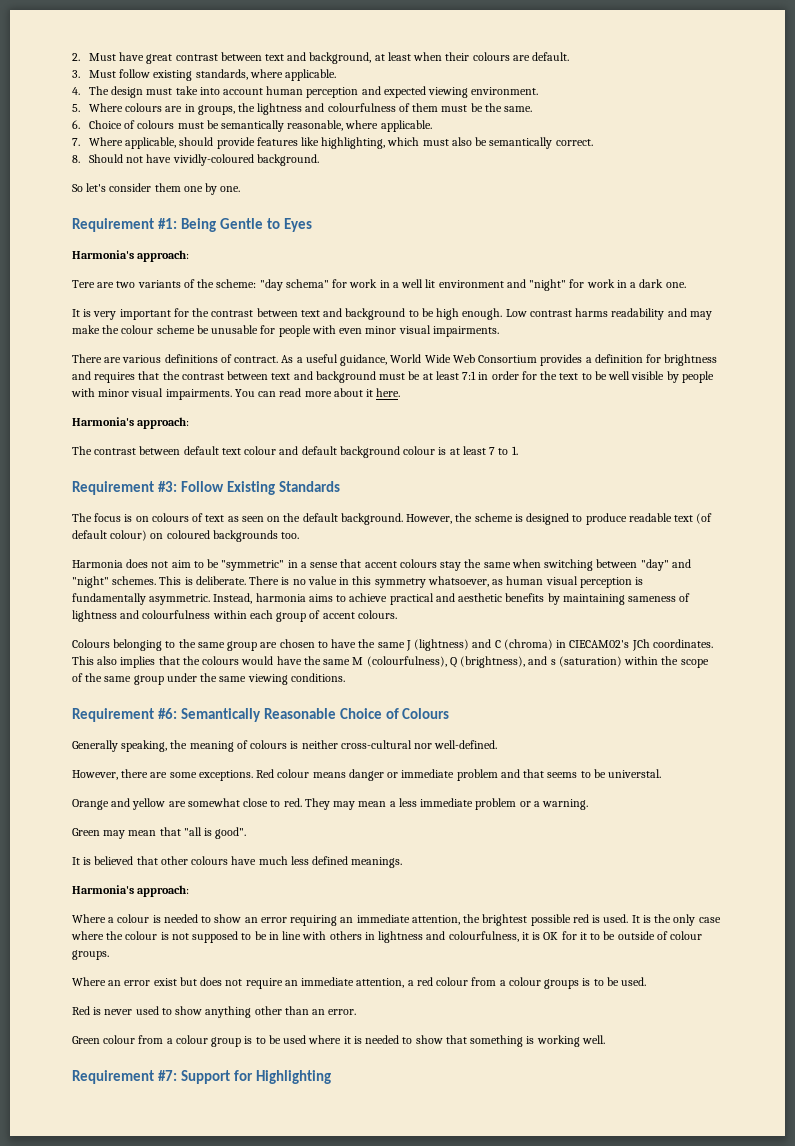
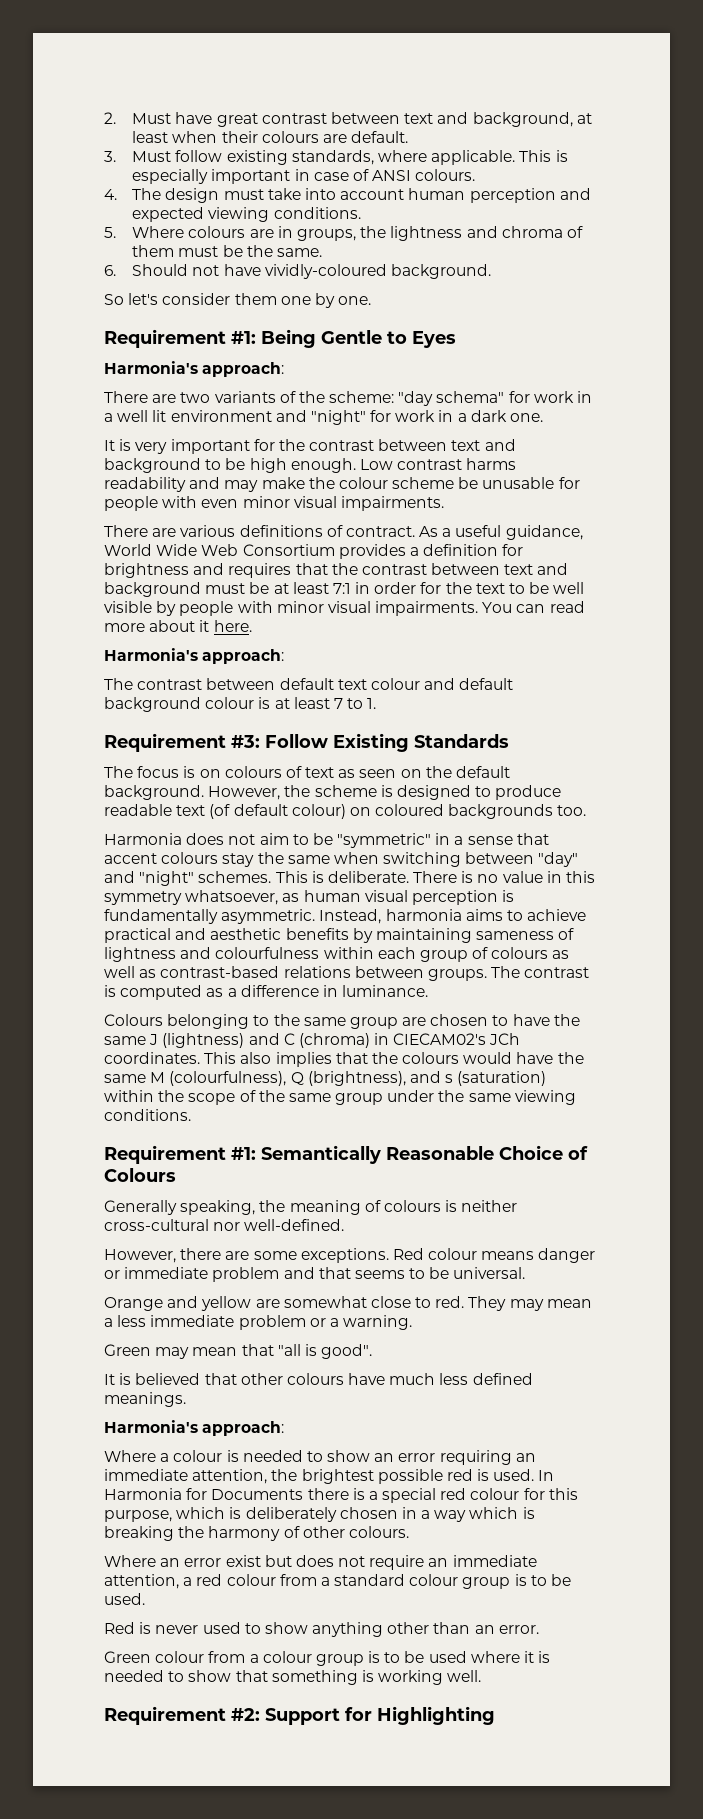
+ This is especially important in case of ANSI colours.
- 4. The design must take into account human perception and expected viewing environment.
+ 4. The design must take into account human perception and expected viewing conditions.
- 5. Where colours are in groups, the lightness and colourfulness of them must be the same.
+ 5. Where colours are in groups, the lightness and chroma of them must be the same.
- 6. Choice of colours must be semantically reasonable, where applicable.
- 7. Where applicable, should provide features like highlighting, which must also be semantically correct.
- 8. Should not have vividly-coloured background.
+ 6. Should not have vividly-coloured background.
- Tere are two variants of the scheme: "day schema" for work in a well lit environment and "night" for work in a dark one.
+ There are two variants of the scheme: "day schema" for work in a well lit environment and "night" for work in a dark one.
- Instead, harmonia aims to achieve practical and aesthetic benefits by maintaining sameness of lightness and colourfulness within each group of accent colours.
+ Instead, harmonia aims to achieve practical and aesthetic benefits by maintaining sameness of lightness and colourfulness within each group of colours as well as contrast-based relations between groups. The contrast is computed as a difference in luminance.
- Requirement #6: Semantically Reasonable Choice of Colours
+ Requirement #1: Semantically Reasonable Choice of Colours
- Red colour means danger or immediate problem and that seems to be universtal.
+ Red colour means danger or immediate problem and that seems to be universal.
- It is the only case where the colour is not supposed to be in line with others in lightness and colourfulness, it is OK for it to be outside of colour groups.
+ In Harmonia for Documents there is a special red colour for this purpose, which is deliberately chosen in a way which is breaking the harmony of other colours.
- Where an error exist but does not require an immediate attention, a red colour from a colour groups is to be used.
+ Where an error exist but does not require an immediate attention, a red colour from a standard colour group is to be used.
- Requirement #7: Support for Highlighting
+ Requirement #2: Support for Highlighting

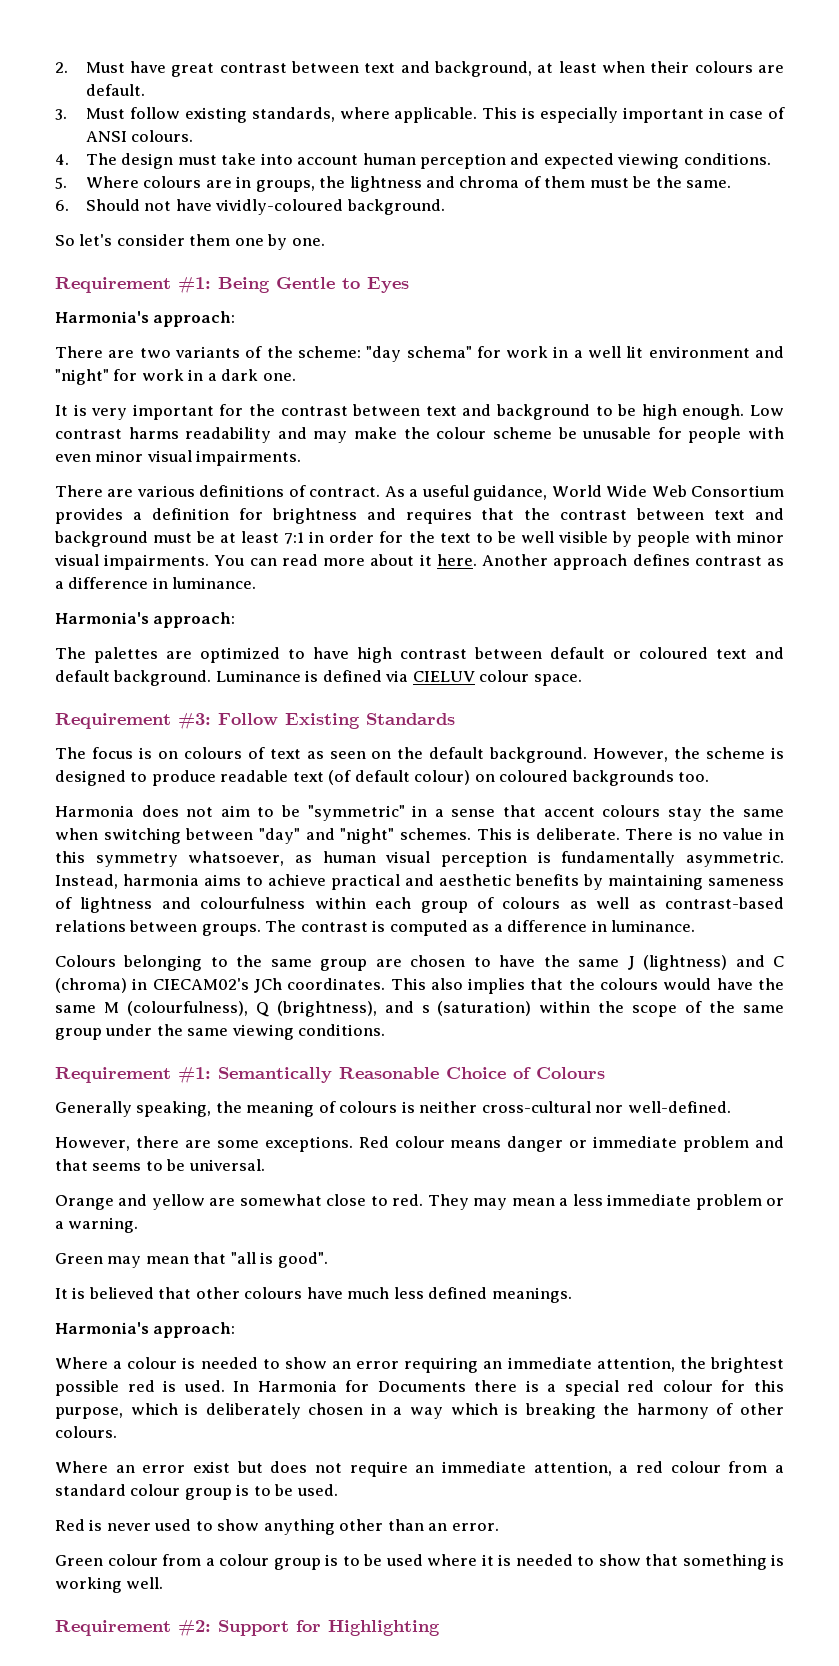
- You can read more about it here.
+ You can read more about it here. Another approach defines contrast as a difference in luminance.
  Harmonia's approach:
- The contrast between default text colour and default background colour is at least 7 to 1.
+ The palettes are optimized to have high contrast between default or coloured text and default background. Luminance is defined via CIELUV colour space.

